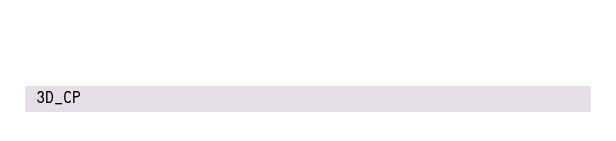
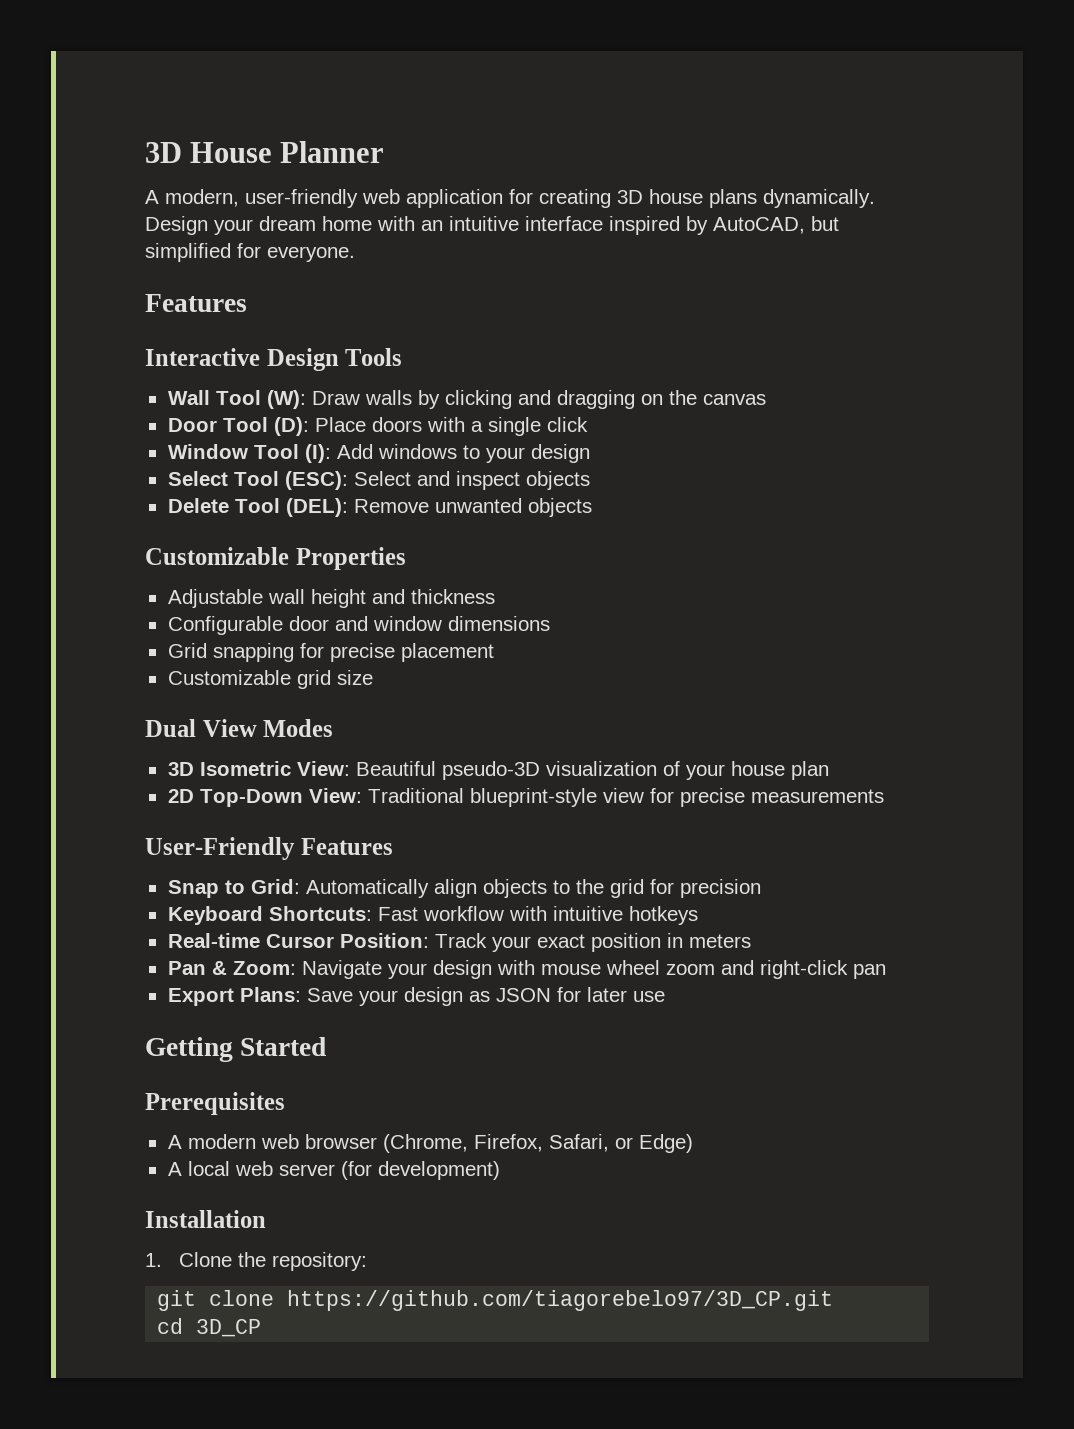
- 3D_CP
+ 3D House Planner
+ A modern, user-friendly web application for creating 3D house plans dynamically. Design your dream home with an intuitive interface inspired by AutoCAD, but simplified for everyone.
+ Features
+ Interactive Design Tools
+ Wall Tool (W): Draw walls by clicking and dragging on the canvas
+ Door Tool (D): Place doors with a single click
+ Window Tool (I): Add windows to your design
+ Select Tool (ESC): Select and inspect objects
+ Delete Tool (DEL): Remove unwanted objects
+ Customizable Properties
+ Adjustable wall height and thickness
+ Configurable door and window dimensions
+ Grid snapping for precise placement
+ Customizable grid size
+ Dual View Modes
+ 3D Isometric View: Beautiful pseudo-3D visualization of your house plan
+ 2D Top-Down View: Traditional blueprint-style view for precise measurements
+ User-Friendly Features
+ Snap to Grid: Automatically align objects to the grid for precision
+ Keyboard Shortcuts: Fast workflow with intuitive hotkeys
+ Real-time Cursor Position: Track your exact position in meters
+ Pan & Zoom: Navigate your design with mouse wheel zoom and right-click pan
+ Export Plans: Save your design as JSON for later use
+ Getting Started
+ Prerequisites
+ A modern web browser (Chrome, Firefox, Safari, or Edge)
+ A local web server (for development)
+ Installation
+ 1. Clone the repository:
+ git clone https://github.com/tiagorebelo97/3D_CP.git
+ cd 3D_CP

